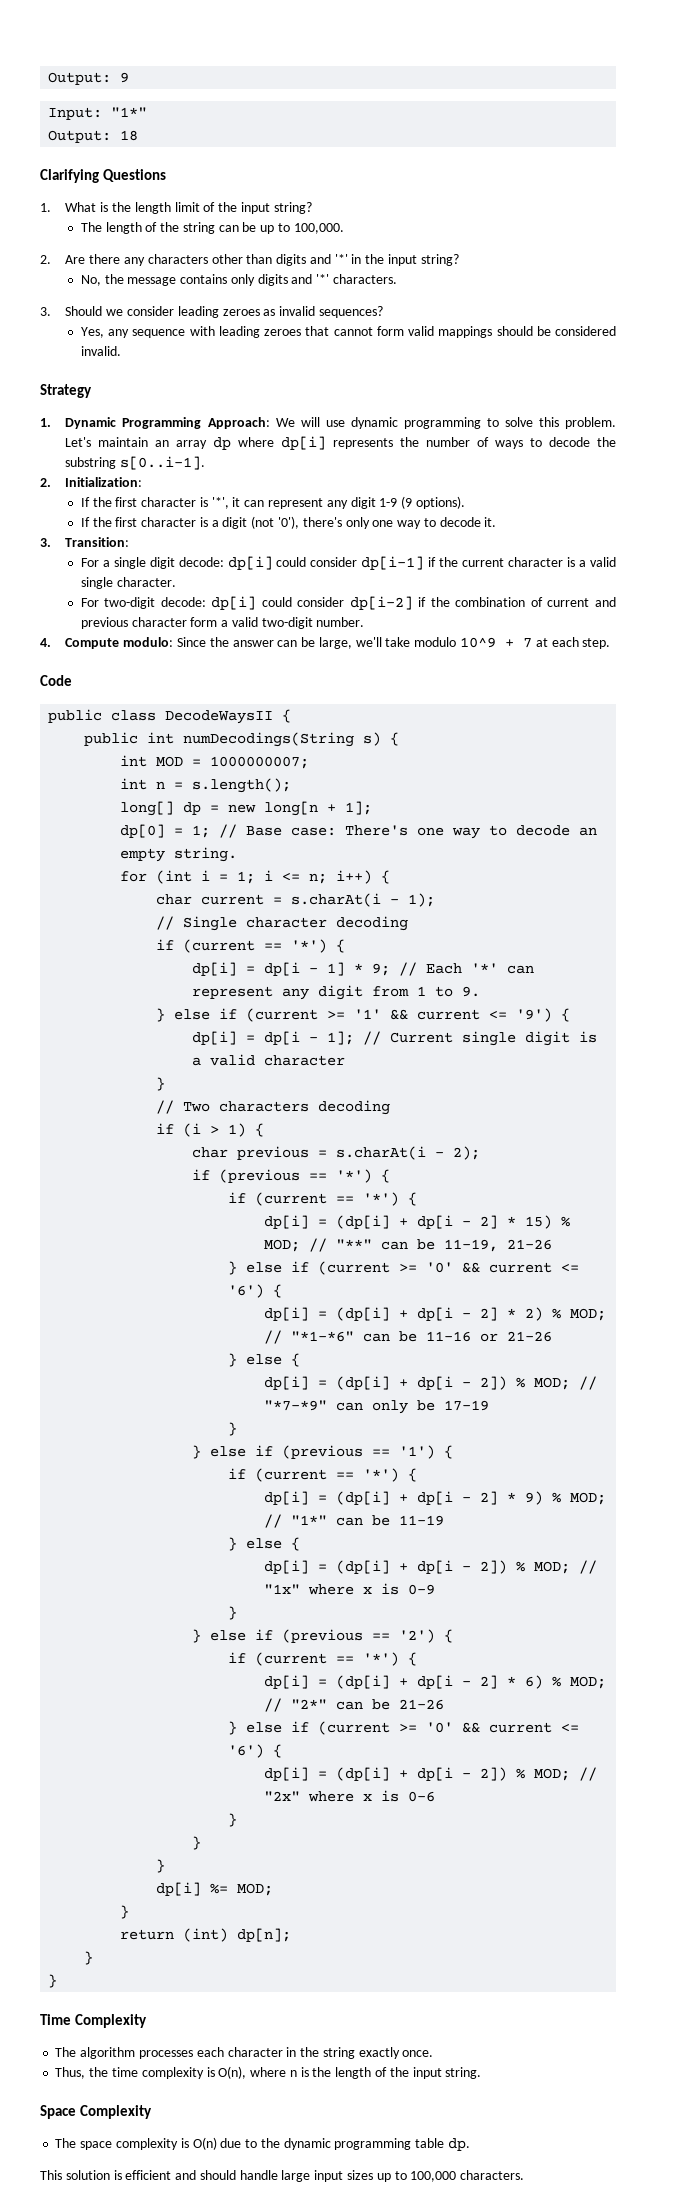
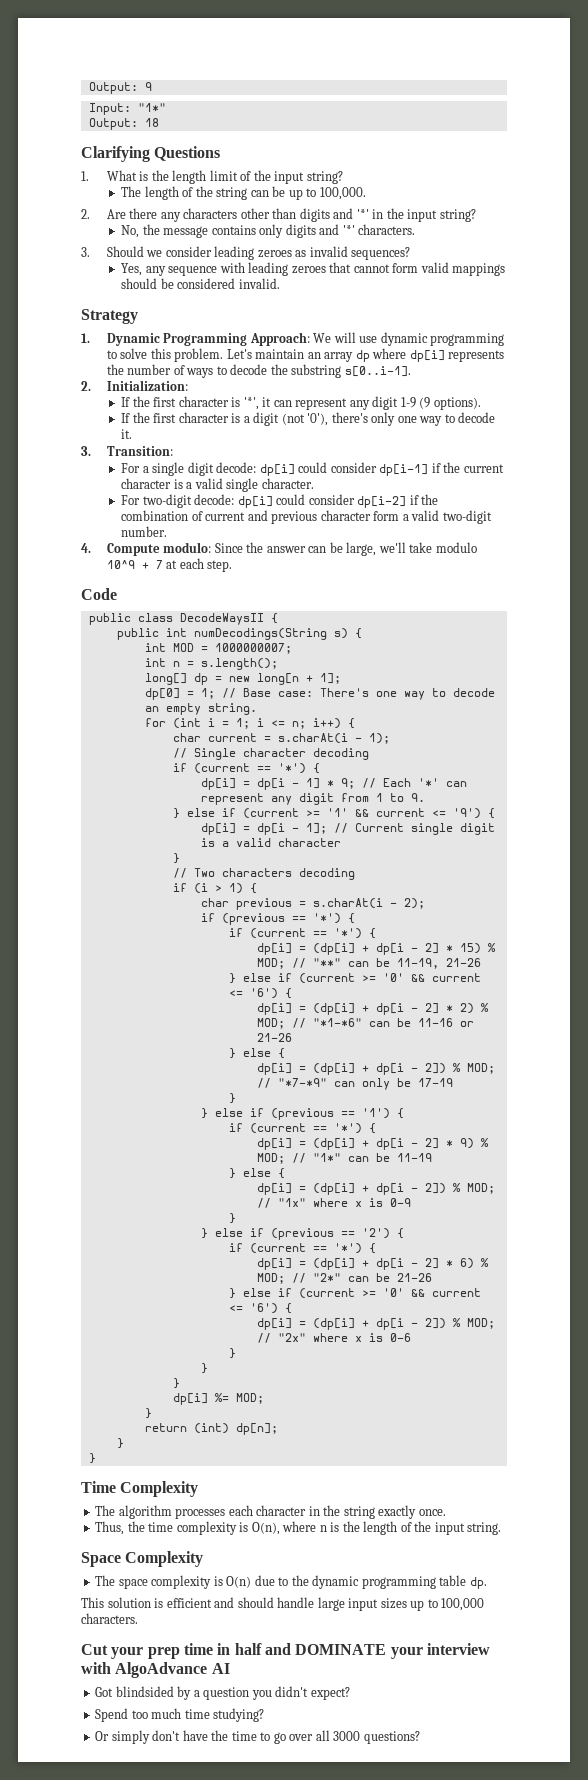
+ Cut your prep time in half and DOMINATE your interview with AlgoAdvance AI
+ Got blindsided by a question you didn't expect?
+ Spend too much time studying?
+ Or simply don't have the time to go over all 3000 questions?

